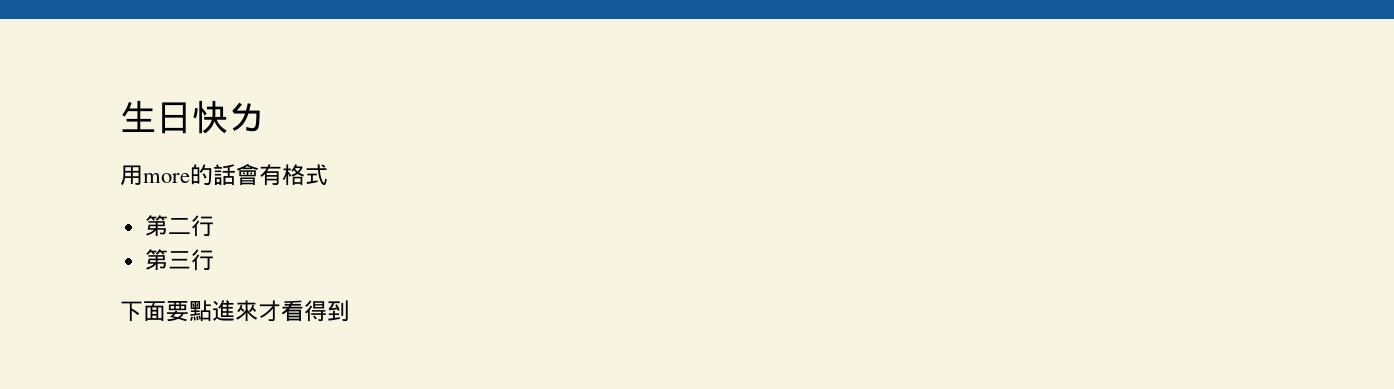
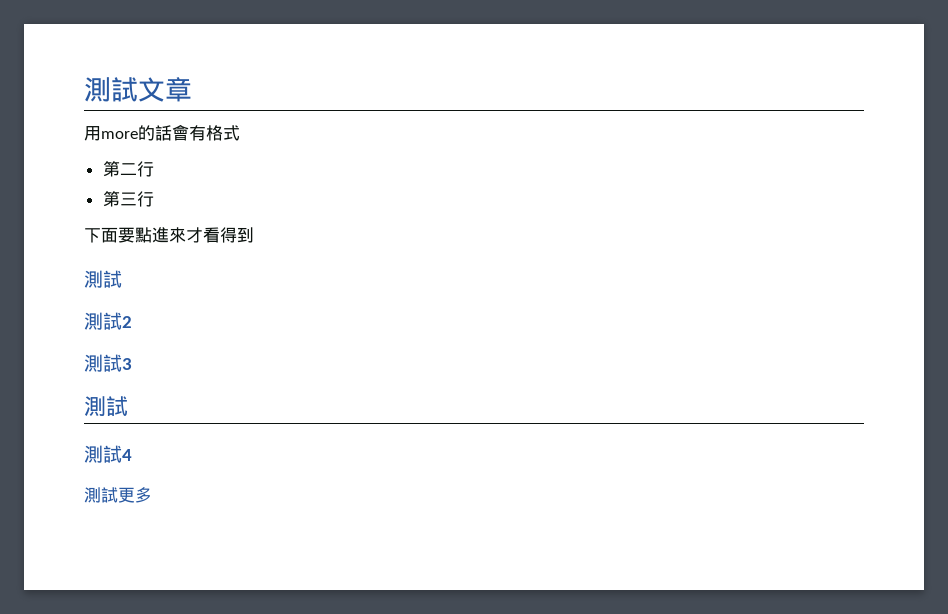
- 生日快ㄌ
+ 測試文章
  下面要點進來才看得到
+ 測試
+ 測試2
+ 測試3
+ 測試
+ 測試4
+ 測試更多

